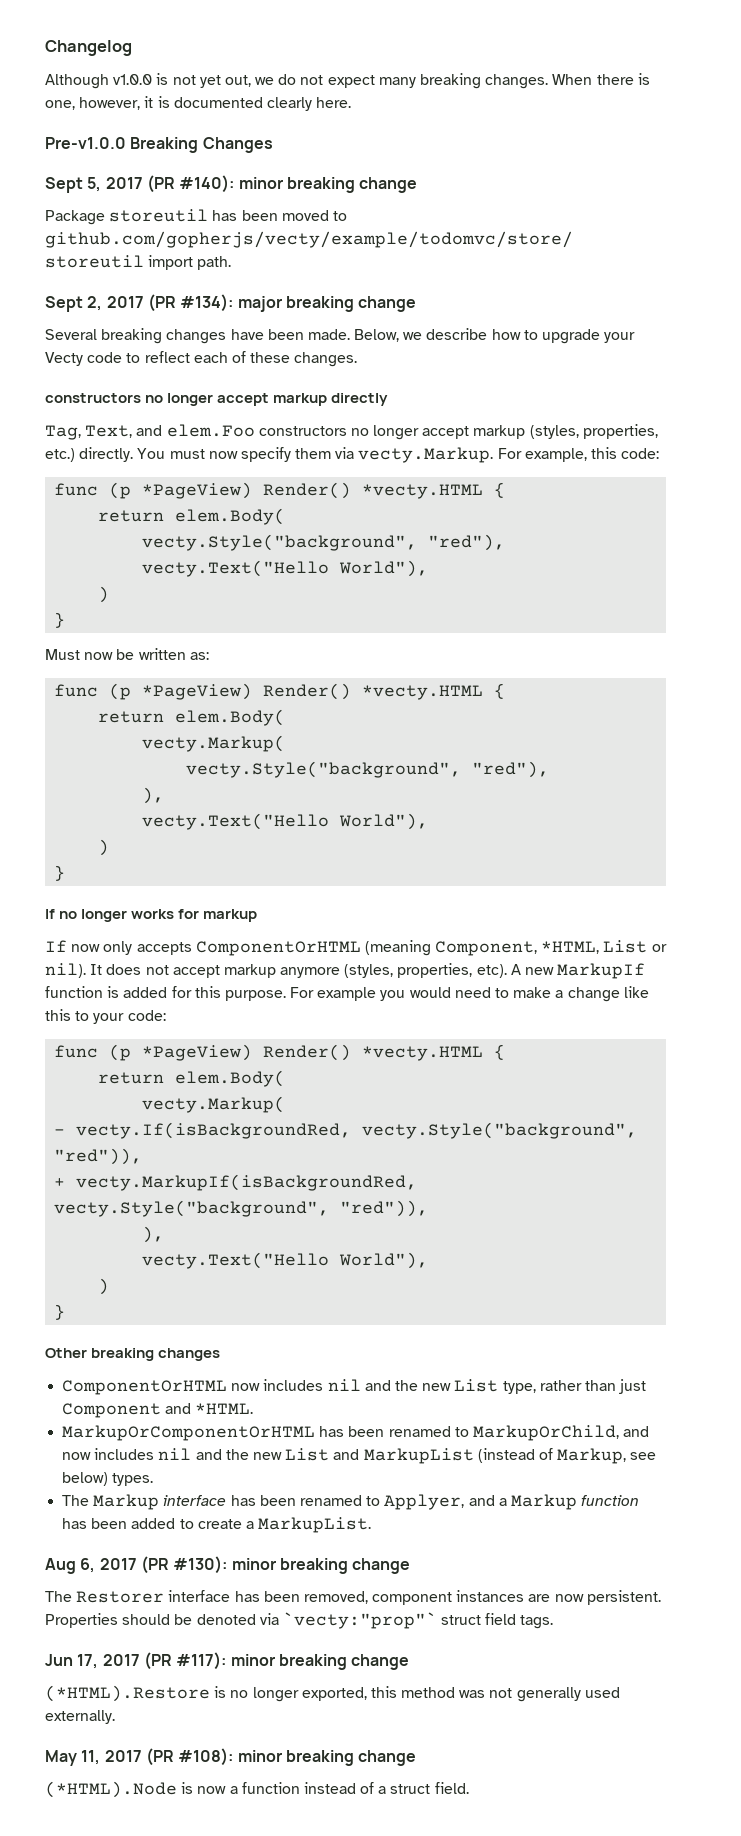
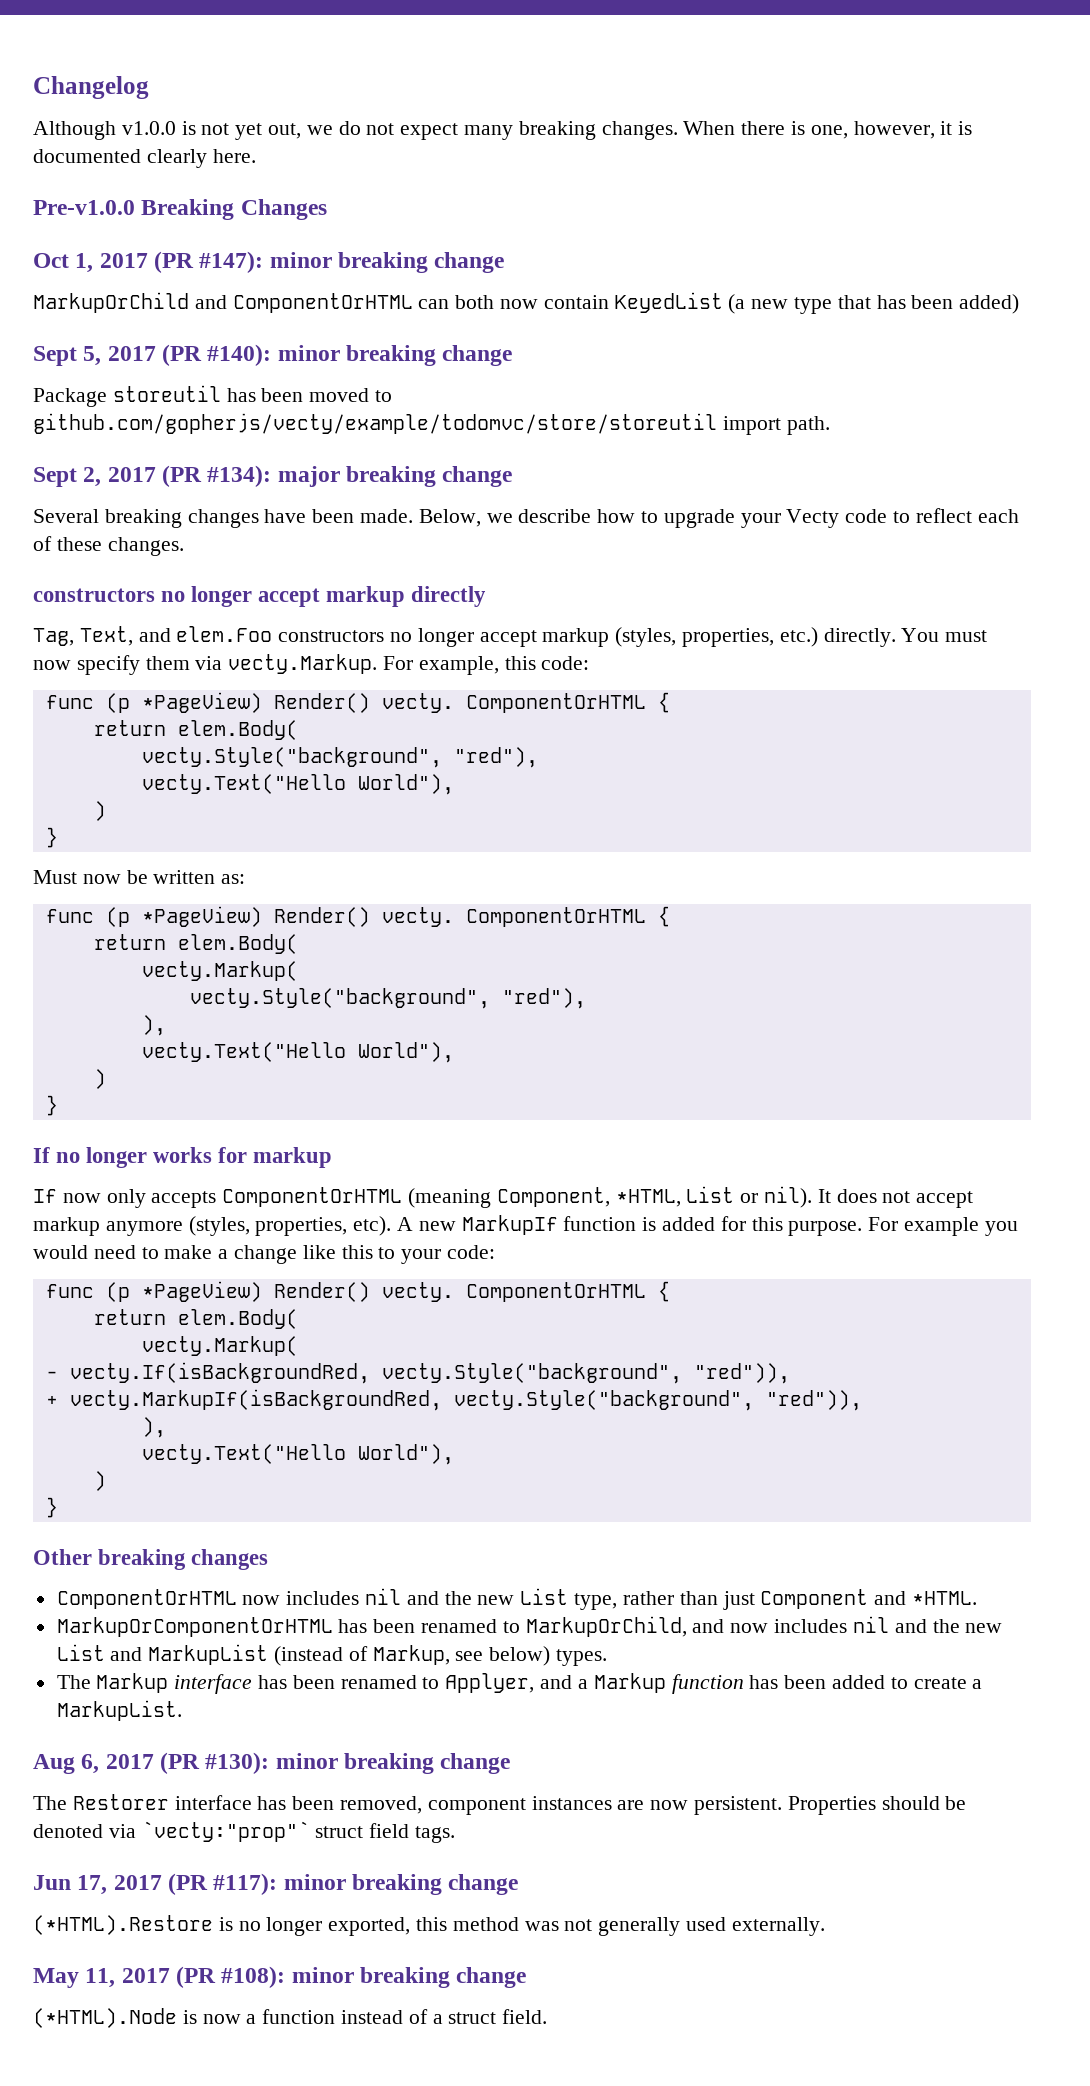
+ Oct 1, 2017 (PR #147): minor breaking change
+ MarkupOrChild and ComponentOrHTML can both now contain KeyedList (a new type that has been added)
  You must now specify them via vecty.Markup. For example, this code:
- func (p *PageView) Render() *vecty.HTML {
+ func (p *PageView) Render() vecty. ComponentOrHTML {
  Must now be written as:
- func (p *PageView) Render() *vecty.HTML {
+ func (p *PageView) Render() vecty. ComponentOrHTML {
  For example you would need to make a change like this to your code:
- func (p *PageView) Render() *vecty.HTML {
+ func (p *PageView) Render() vecty. ComponentOrHTML {

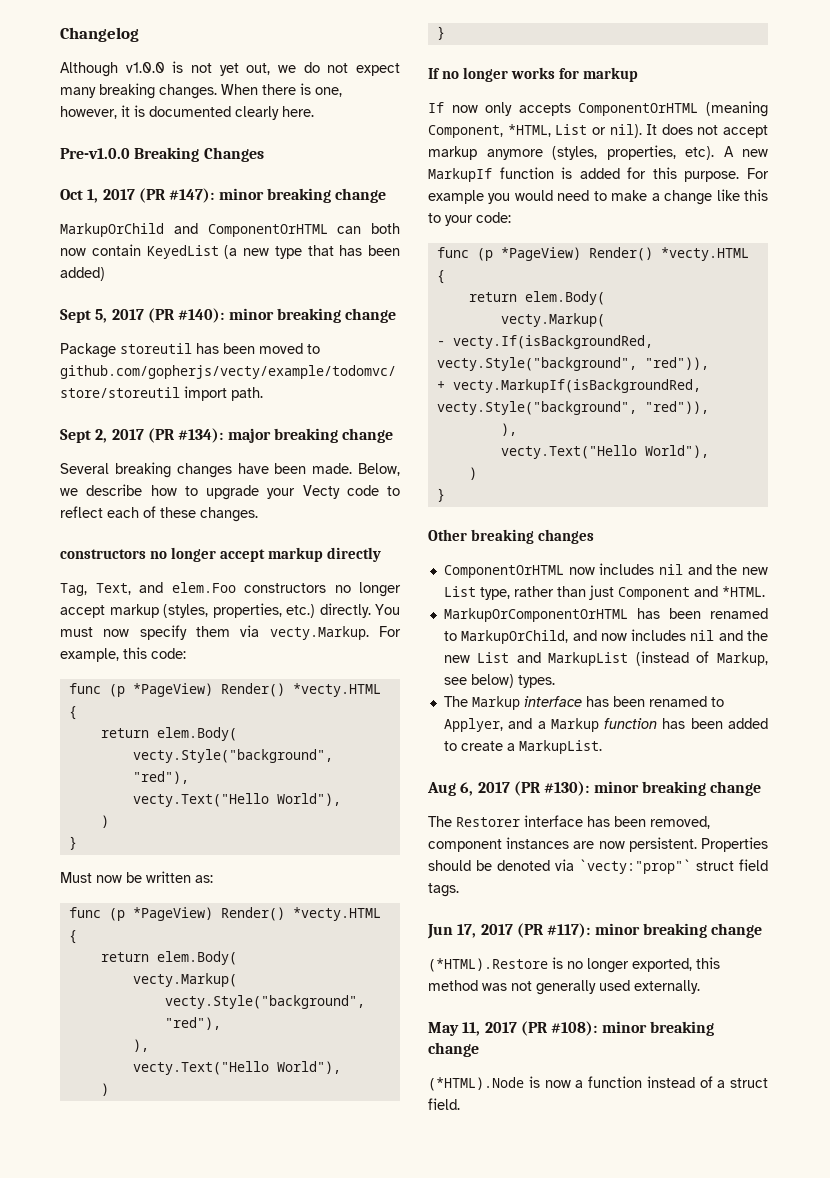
  You must now specify them via vecty.Markup. For example, this code:
- func (p *PageView) Render() vecty. ComponentOrHTML {
+ func (p *PageView) Render() *vecty.HTML {
  Must now be written as:
- func (p *PageView) Render() vecty. ComponentOrHTML {
+ func (p *PageView) Render() *vecty.HTML {
  For example you would need to make a change like this to your code:
- func (p *PageView) Render() vecty. ComponentOrHTML {
+ func (p *PageView) Render() *vecty.HTML {

